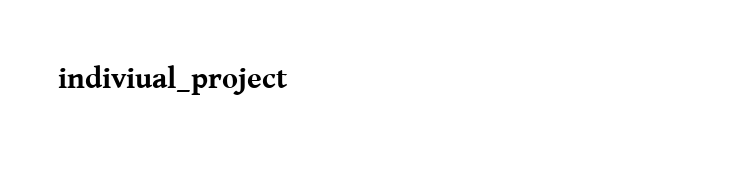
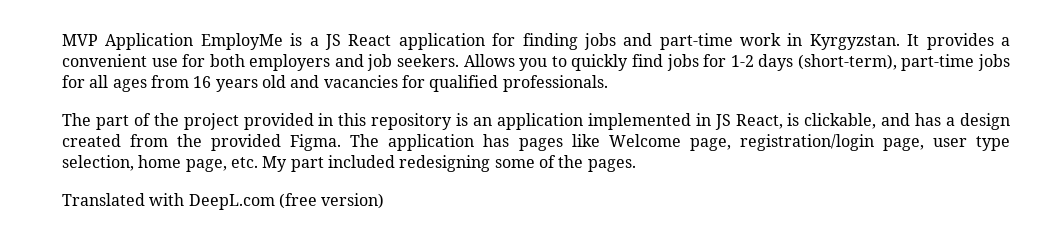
- indiviual_project
+ MVP Application EmployMe is a JS React application for finding jobs and part-time work in Kyrgyzstan. It provides a convenient use for both employers and job seekers. Allows you to quickly find jobs for 1-2 days (short-term), part-time jobs for all ages from 16 years old and vacancies for qualified professionals.
+ The part of the project provided in this repository is an application implemented in JS React, is clickable, and has a design created from the provided Figma. The application has pages like Welcome page, registration/login page, user type selection, home page, etc. My part included redesigning some of the pages.
+ Translated with DeepL.com (free version)

